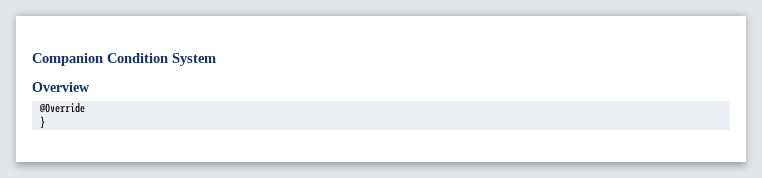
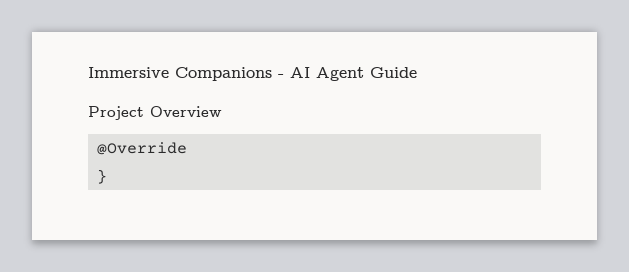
- Companion Condition System
- Overview
+ Immersive Companions - AI Agent Guide
+ Project Overview

